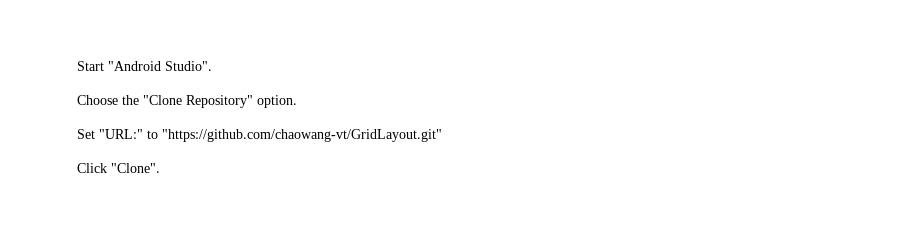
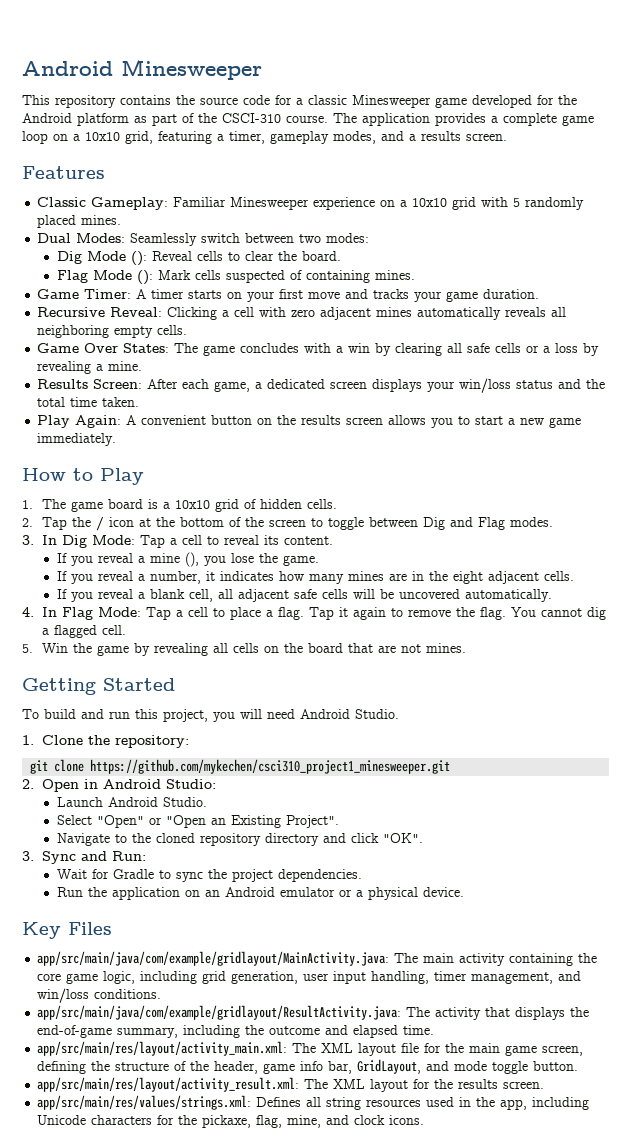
- Start "Android Studio".
- Choose the "Clone Repository" option.
- Set "URL:" to "https://github.com/chaowang-vt/GridLayout.git"
- Click "Clone".
+ Android Minesweeper
+ This repository contains the source code for a classic Minesweeper game developed for the Android platform as part of the CSCI-310 course. The application provides a complete game loop on a 10x10 grid, featuring a timer, gameplay modes, and a results screen.
+ Features
+ Classic Gameplay: Familiar Minesweeper experience on a 10x10 grid with 5 randomly placed mines.
+ Dual Modes: Seamlessly switch between two modes:
+ Dig Mode (): Reveal cells to clear the board.
+ Flag Mode (): Mark cells suspected of containing mines.
+ Game Timer: A timer starts on your first move and tracks your game duration.
+ Recursive Reveal: Clicking a cell with zero adjacent mines automatically reveals all neighboring empty cells.
+ Game Over States: The game concludes with a win by clearing all safe cells or a loss by revealing a mine.
+ Results Screen: After each game, a dedicated screen displays your win/loss status and the total time taken.
+ Play Again: A convenient button on the results screen allows you to start a new game immediately.
+ How to Play
+ 1. The game board is a 10x10 grid of hidden cells.
+ 2. Tap the / icon at the bottom of the screen to toggle between Dig and Flag modes.
+ 3. In Dig Mode: Tap a cell to reveal its content.
+ If you reveal a mine (), you lose the game.
+ If you reveal a number, it indicates how many mines are in the eight adjacent cells.
+ If you reveal a blank cell, all adjacent safe cells will be uncovered automatically.
+ 4. In Flag Mode: Tap a cell to place a flag. Tap it again to remove the flag. You cannot dig a flagged cell.
+ 5. Win the game by revealing all cells on the board that are not mines.
+ Getting Started
+ To build and run this project, you will need Android Studio.
+ 1. Clone the repository:
+ git clone https://github.com/mykechen/csci310_project1_minesweeper.git
+ 2. Open in Android Studio:
+ Launch Android Studio.
+ Select "Open" or "Open an Existing Project".
+ Navigate to the cloned repository directory and click "OK".
+ 3. Sync and Run:
+ Wait for Gradle to sync the project dependencies.
+ Run the application on an Android emulator or a physical device.
+ Key Files
+ app/src/main/java/com/example/gridlayout/MainActivity.java: The main activity containing the core game logic, including grid generation, user input handling, timer management, and win/loss conditions.
+ app/src/main/java/com/example/gridlayout/ResultActivity.java: The activity that displays the end-of-game summary, including the outcome and elapsed time.
+ app/src/main/res/layout/activity_main.xml: The XML layout file for the main game screen, defining the structure of the header, game info bar, GridLayout, and mode toggle button.
+ app/src/main/res/layout/activity_result.xml: The XML layout for the results screen.
+ app/src/main/res/values/strings.xml: Defines all string resources used in the app, including Unicode characters for the pickaxe, flag, mine, and clock icons.

